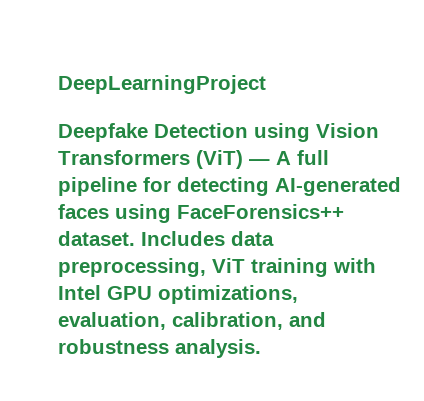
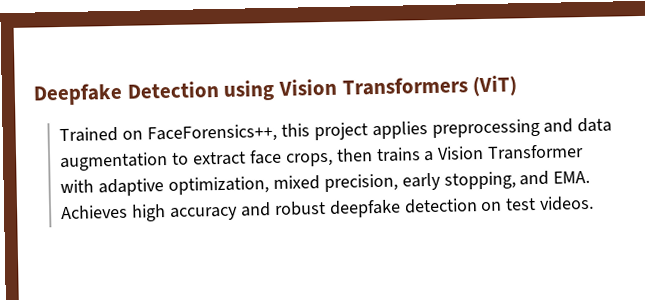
- DeepLearningProject
- Deepfake Detection using Vision Transformers (ViT) — A full pipeline for detecting AI-generated faces using FaceForensics++ dataset. Includes data preprocessing, ViT training with Intel GPU optimizations, evaluation, calibration, and robustness analysis.
+ Deepfake Detection using Vision Transformers (ViT)
+ Trained on FaceForensics++, this project applies preprocessing and data augmentation to extract face crops, then trains a Vision Transformer with adaptive optimization, mixed precision, early stopping, and EMA. Achieves high accuracy and robust deepfake detection on test videos.

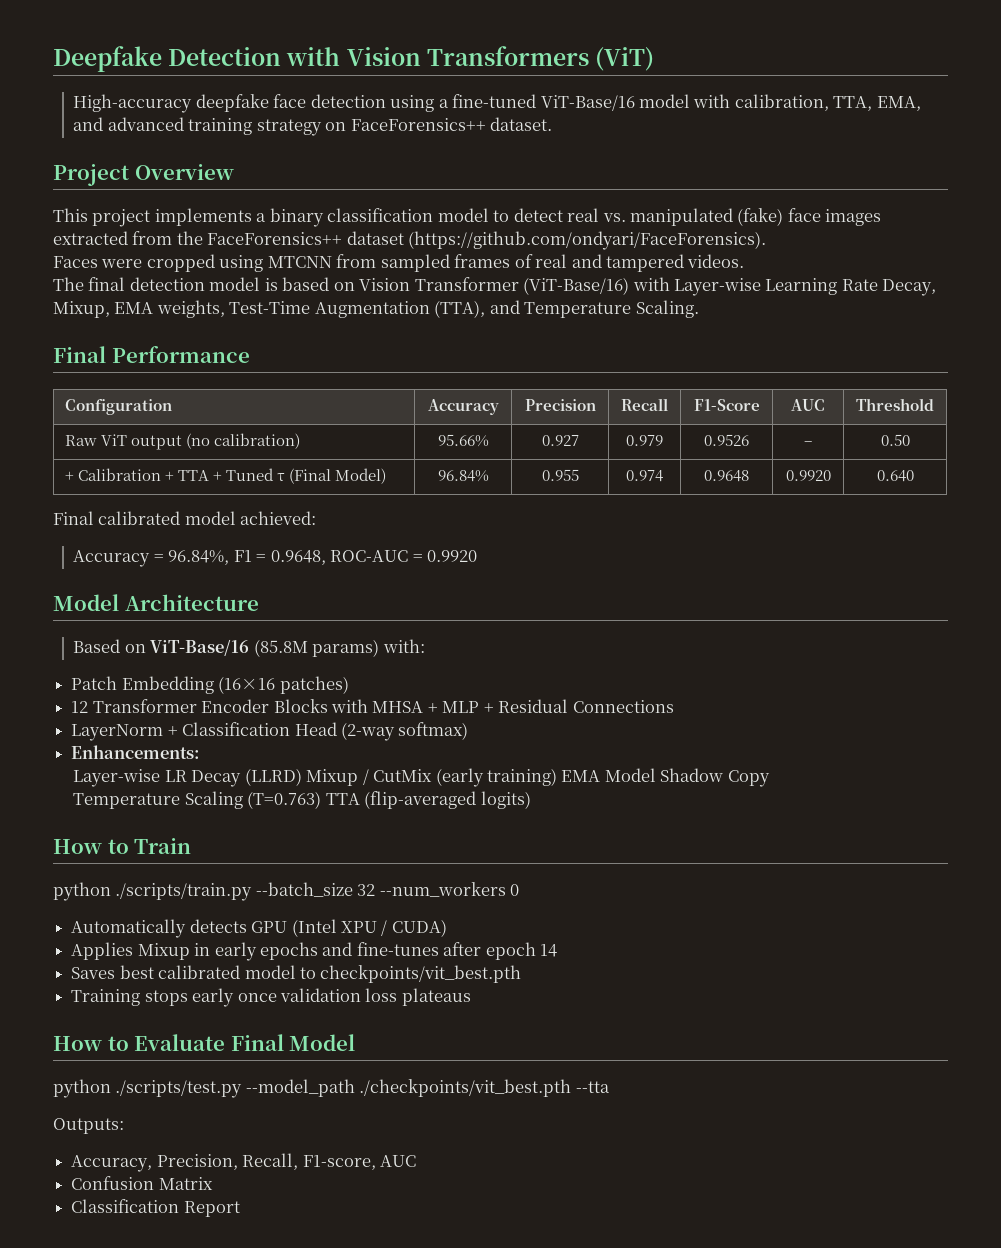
- Deepfake Detection using Vision Transformers (ViT)
+ Deepfake Detection with Vision Transformers (ViT)
- Trained on FaceForensics++, this project applies preprocessing and data augmentation to extract face crops, then trains a Vision Transformer with adaptive optimization, mixed precision, early stopping, and EMA. Achieves high accuracy and robust deepfake detection on test videos.
+ High-accuracy deepfake face detection using a fine-tuned ViT-Base/16 model with calibration, TTA, EMA, and advanced training strategy on FaceForensics++ dataset.
+ Project Overview
+ This project implements a binary classification model to detect real vs. manipulated (fake) face images extracted from the FaceForensics++ dataset (https://github.com/ondyari/FaceForensics).
+ Faces were cropped using MTCNN from sampled frames of real and tampered videos.
+ The final detection model is based on Vision Transformer (ViT-Base/16) with Layer-wise Learning Rate Decay, Mixup, EMA weights, Test-Time Augmentation (TTA), and Temperature Scaling.
+ Final Performance
+ Configuration | Accuracy | Precision | Recall | F1-Score | AUC | Threshold
+ Raw ViT output (no calibration) | 95.66% | 0.927 | 0.979 | 0.9526 | – | 0.50
+ + Calibration + TTA + Tuned τ (Final Model) | 96.84% | 0.955 | 0.974 | 0.9648 | 0.9920 | 0.640
+ Final calibrated model achieved:
+ Accuracy = 96.84%, F1 = 0.9648, ROC-AUC = 0.9920
+ Model Architecture
+ Based on ViT-Base/16 (85.8M params) with:
+ Patch Embedding (16×16 patches)
+ 12 Transformer Encoder Blocks with MHSA + MLP + Residual Connections
+ LayerNorm + Classification Head (2-way softmax)
+ Enhancements:
+ Layer-wise LR Decay (LLRD) Mixup / CutMix (early training) EMA Model Shadow Copy
+ Temperature Scaling (T=0.763) TTA (flip-averaged logits)
+ How to Train
+ python ./scripts/train.py --batch_size 32 --num_workers 0
+ Automatically detects GPU (Intel XPU / CUDA)
+ Applies Mixup in early epochs and fine-tunes after epoch 14
+ Saves best calibrated model to checkpoints/vit_best.pth
+ Training stops early once validation loss plateaus
+ How to Evaluate Final Model
+ python ./scripts/test.py --model_path ./checkpoints/vit_best.pth --tta
+ Outputs:
+ Accuracy, Precision, Recall, F1-score, AUC
+ Confusion Matrix
+ Classification Report

